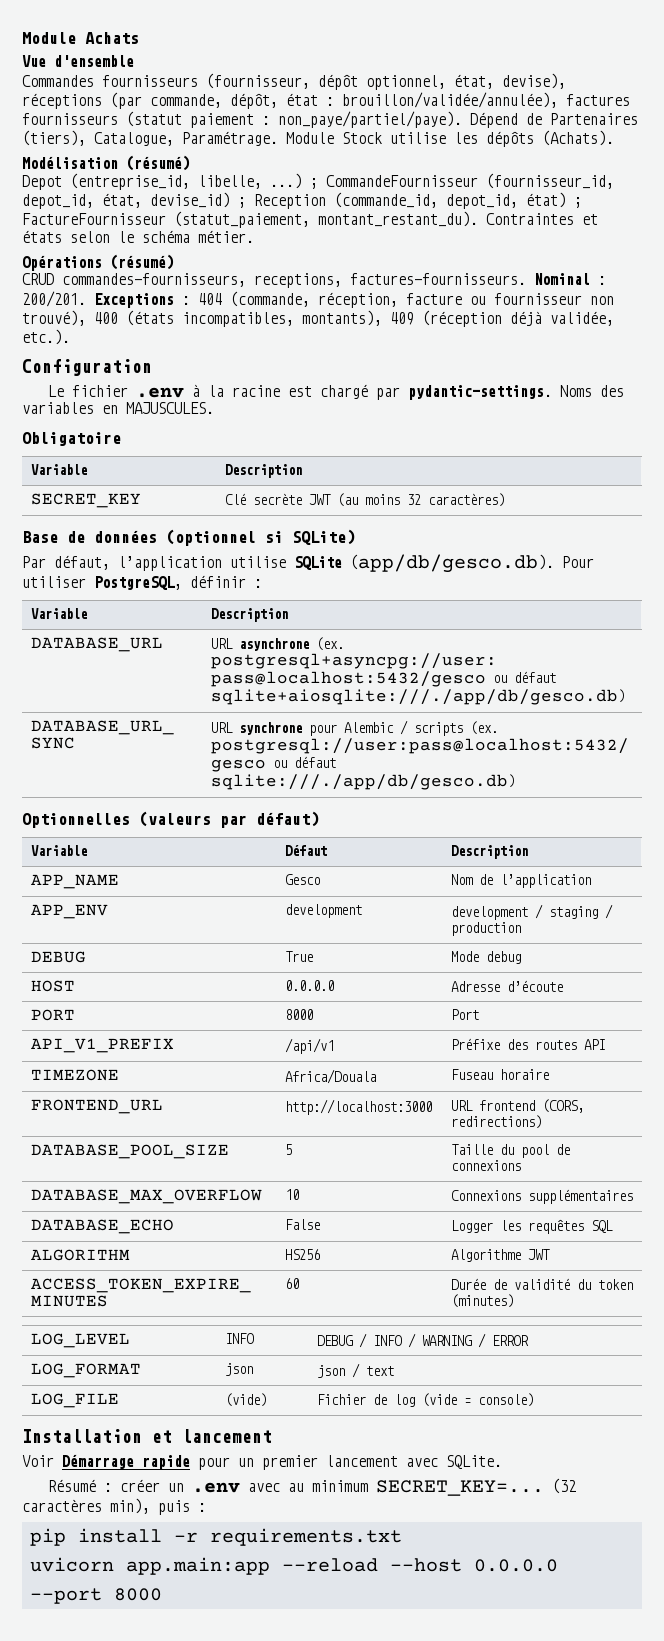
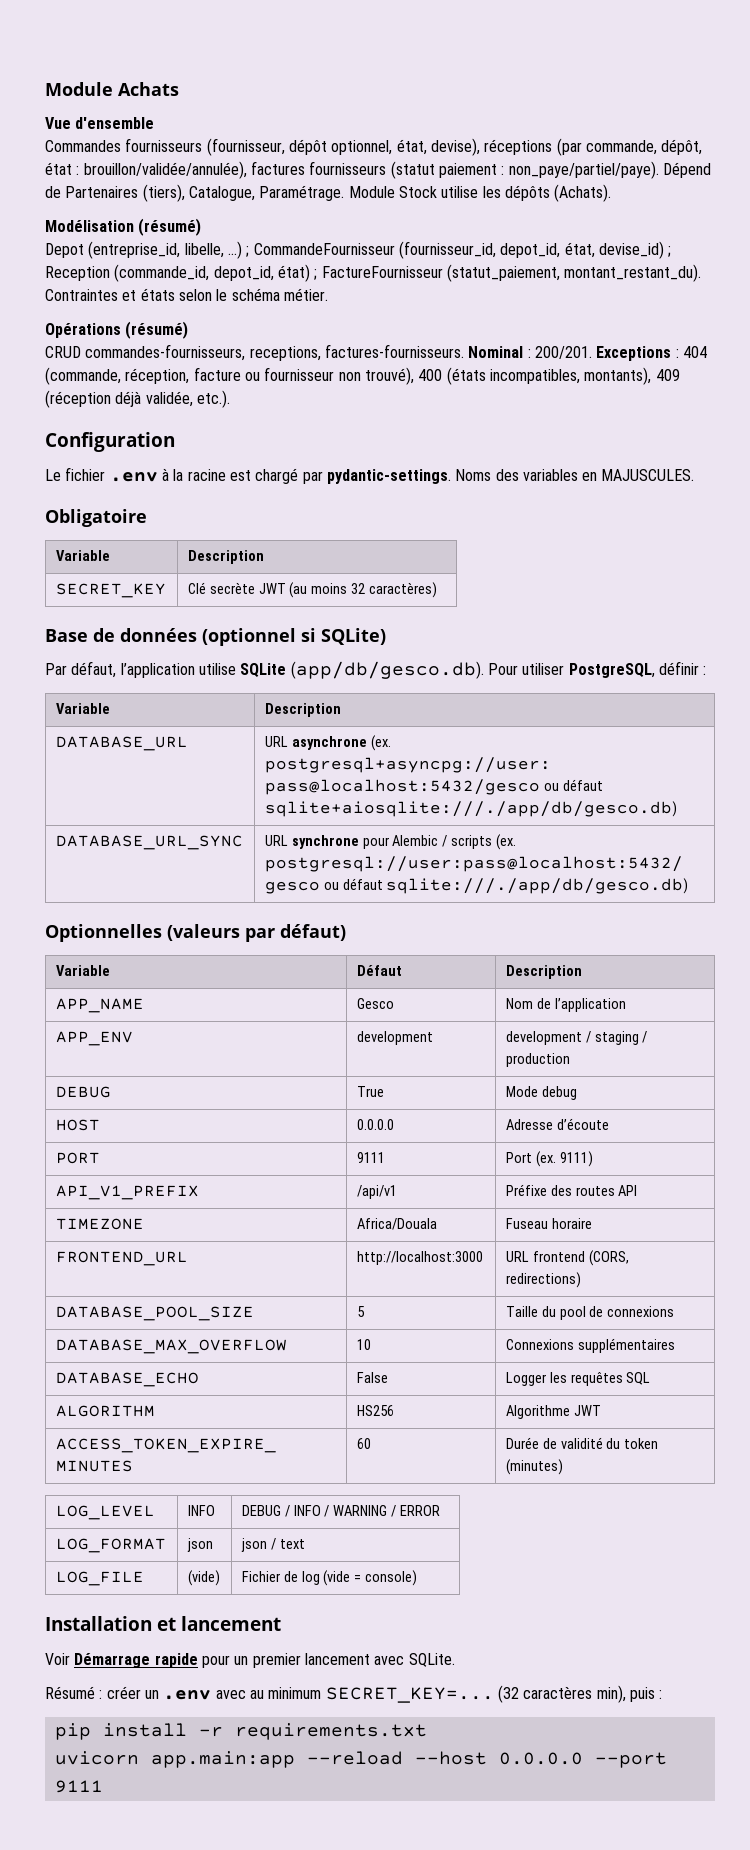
- PORT | 8000 | Port
+ PORT | 9111 | Port (ex. 9111)
- uvicorn app.main:app --reload --host 0.0.0.0 --port 8000
+ uvicorn app.main:app --reload --host 0.0.0.0 --port 9111

